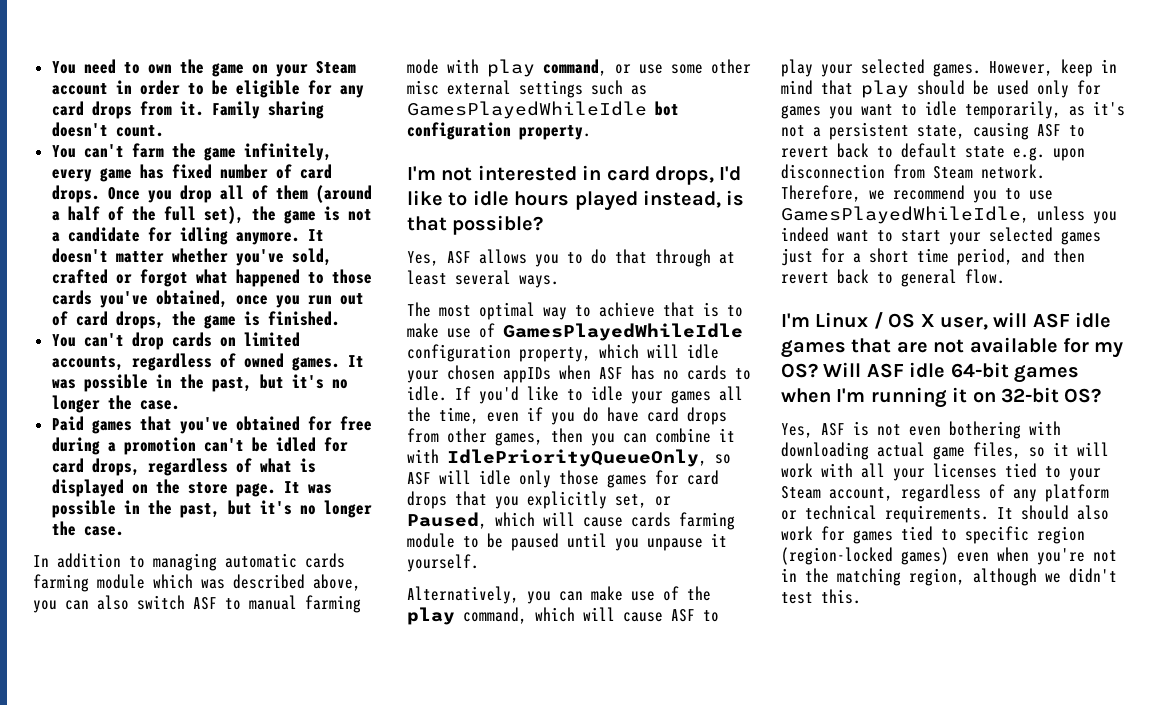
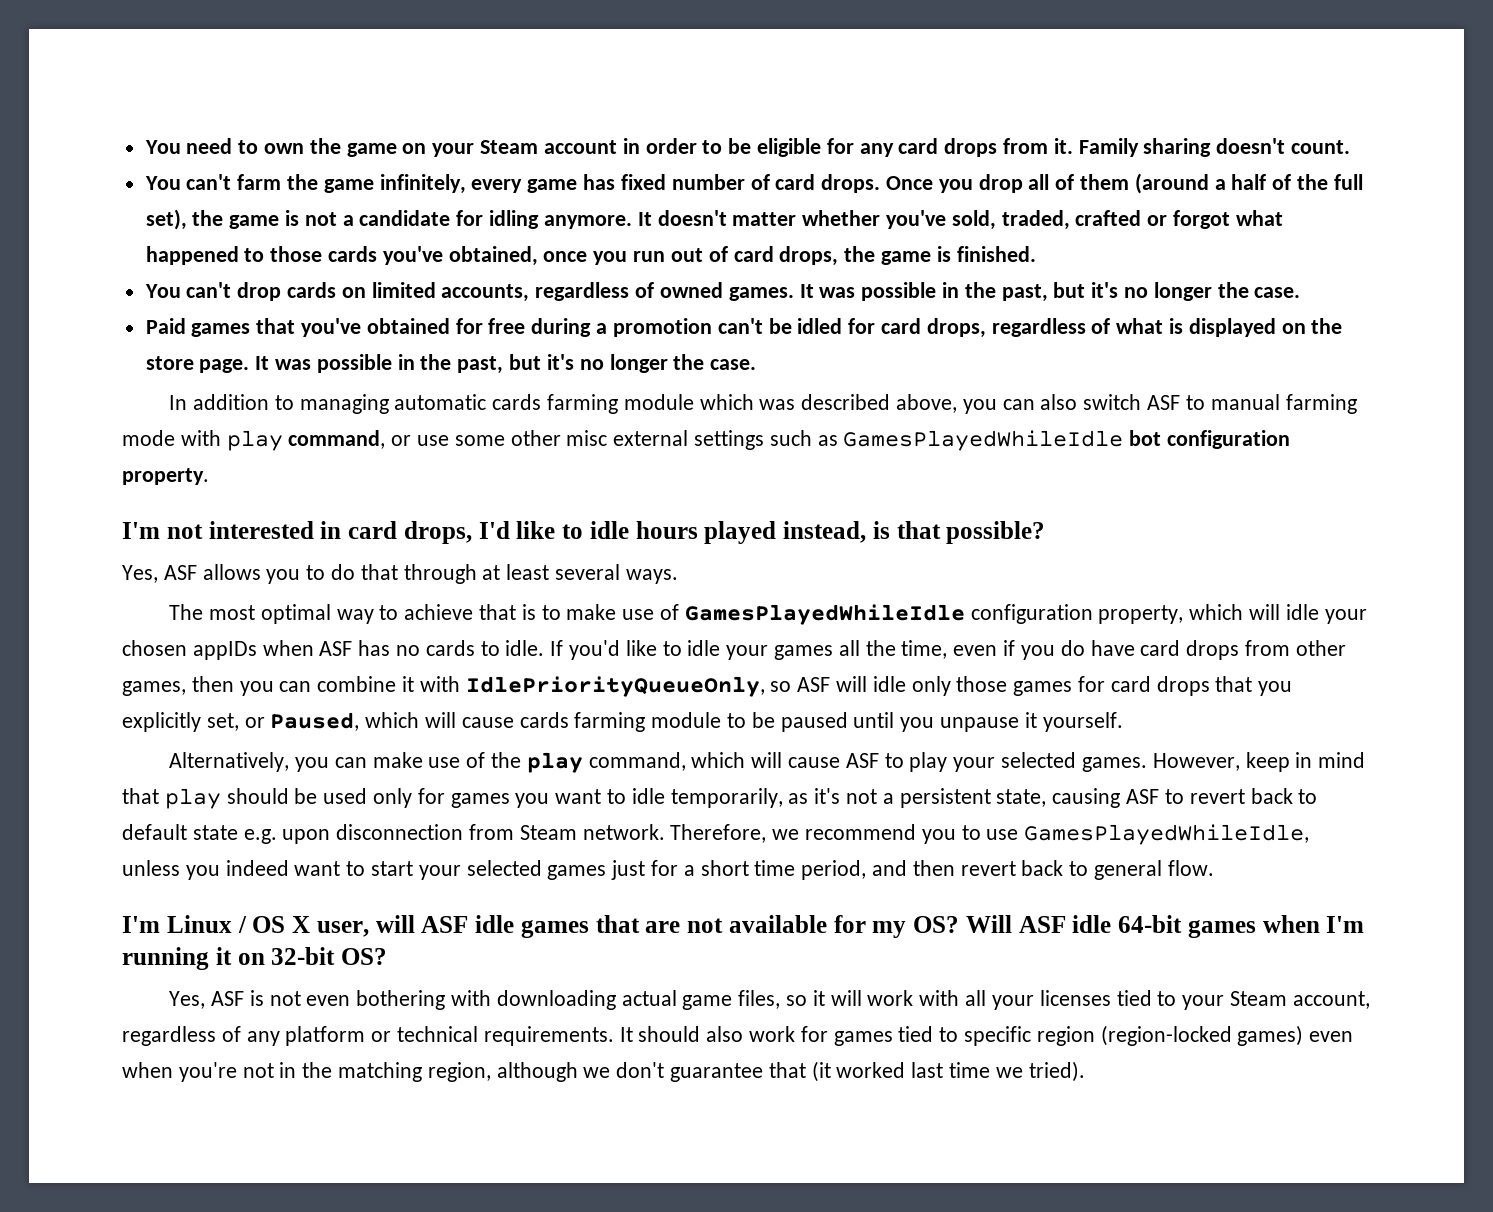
- It doesn't matter whether you've sold, crafted or forgot what happened to those cards you've obtained, once you run out of card drops, the game is finished.
+ It doesn't matter whether you've sold, traded, crafted or forgot what happened to those cards you've obtained, once you run out of card drops, the game is finished.
- It should also work for games tied to specific region (region-locked games) even when you're not in the matching region, although we didn't test this.
+ It should also work for games tied to specific region (region-locked games) even when you're not in the matching region, although we don't guarantee that (it worked last time we tried).

